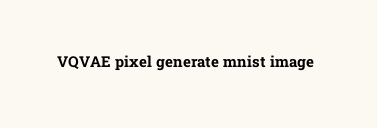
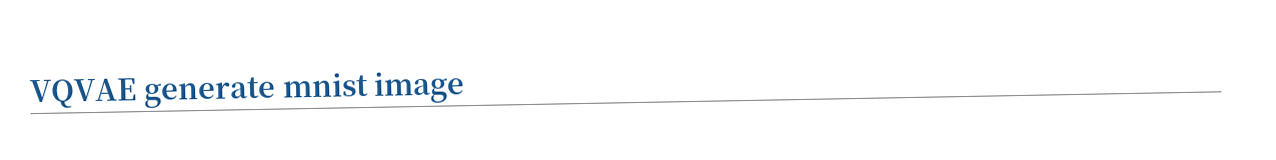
- VQVAE pixel generate mnist image
+ VQVAE generate mnist image

